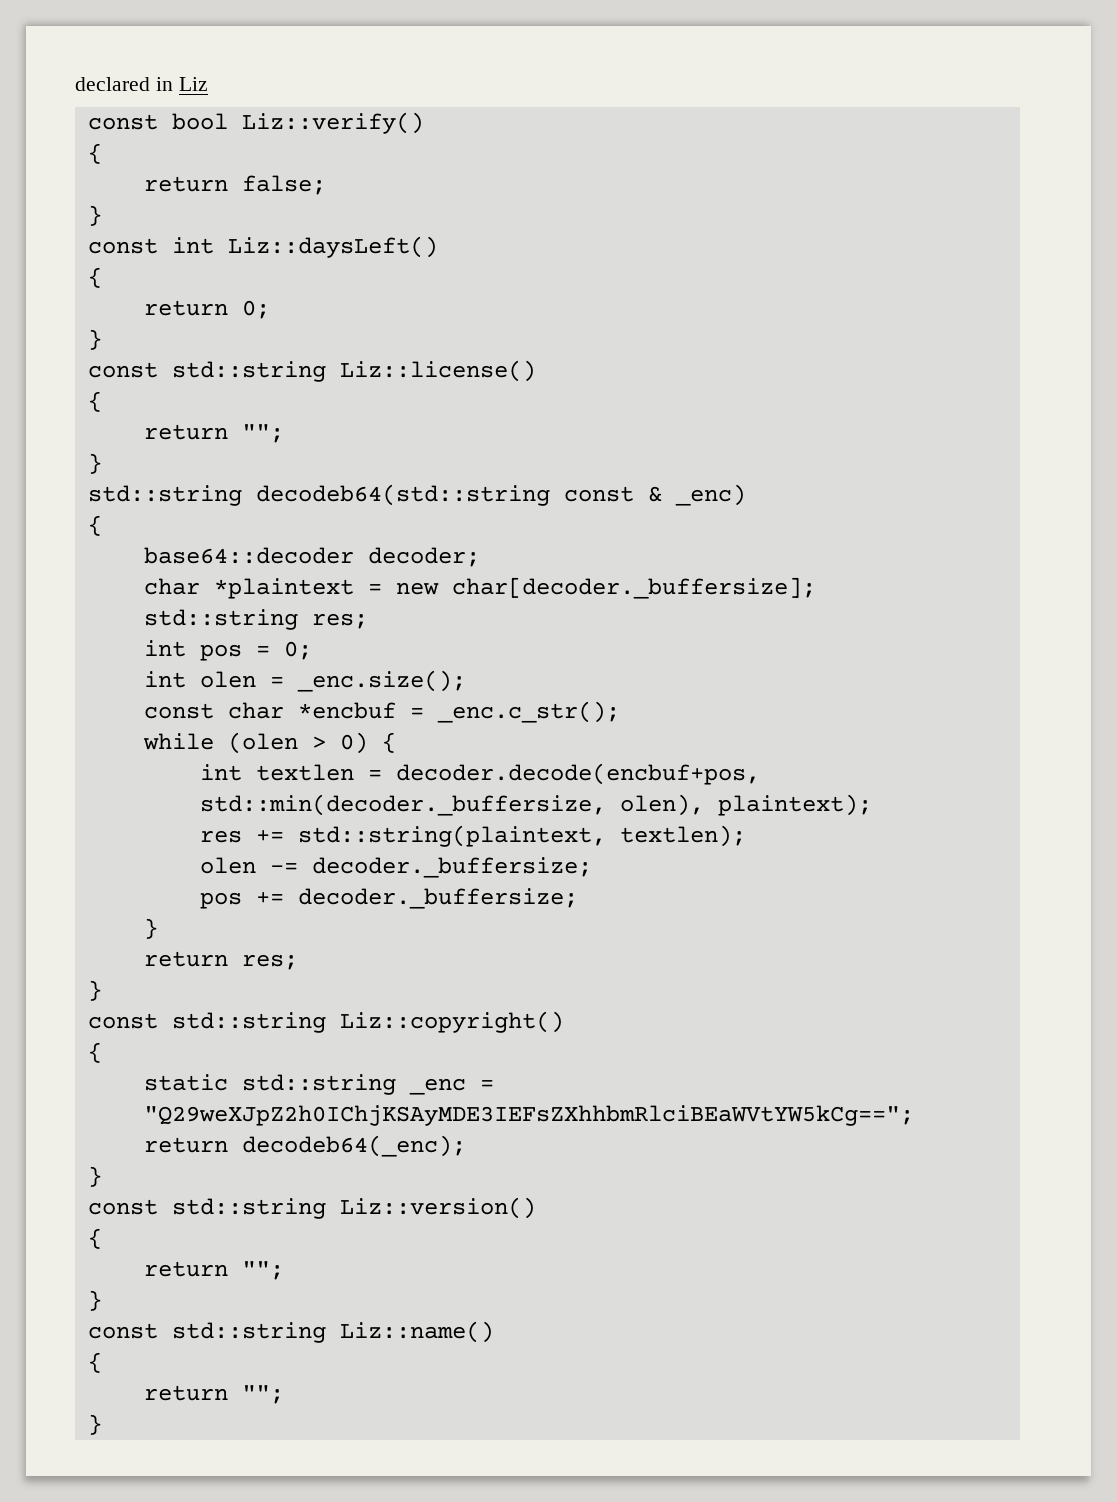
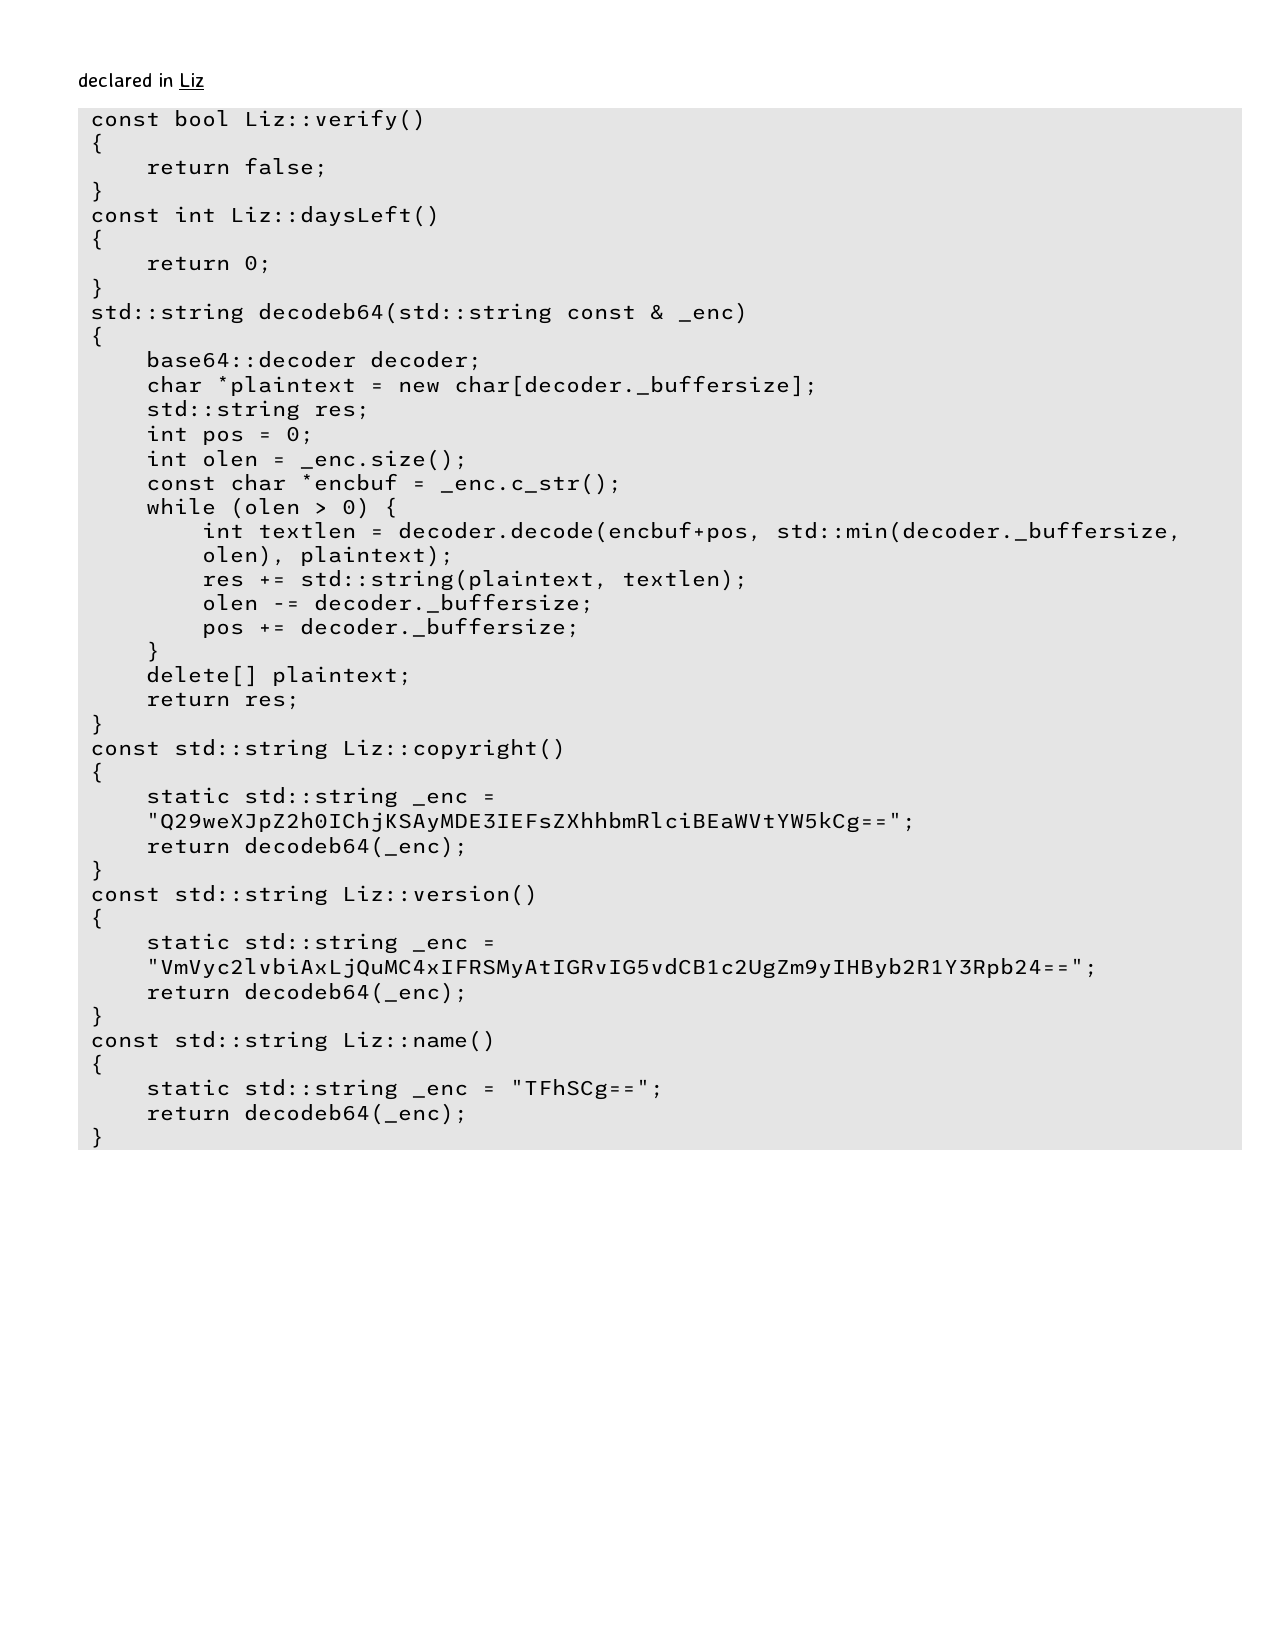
- const std::string Liz::license()
- {
- return "";
- }
+ delete[] plaintext;
  const std::string Liz::version()
  {
- return "";
+ static std::string _enc = "VmVyc2lvbiAxLjQuMC4xIFRSMyAtIGRvIG5vdCB1c2UgZm9yIHByb2R1Y3Rpb24==";
+ return decodeb64(_enc);
  const std::string Liz::name()
  {
- return "";
+ static std::string _enc = "TFhSCg==";
+ return decodeb64(_enc);

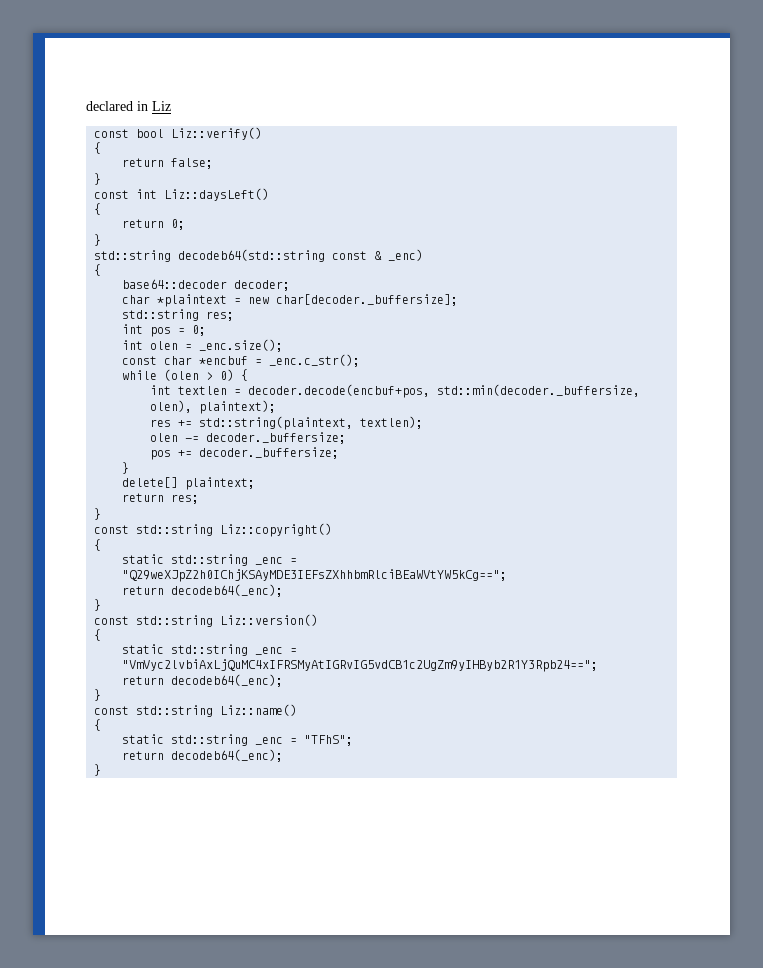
- static std::string _enc = "TFhSCg==";
+ static std::string _enc = "TFhS";

